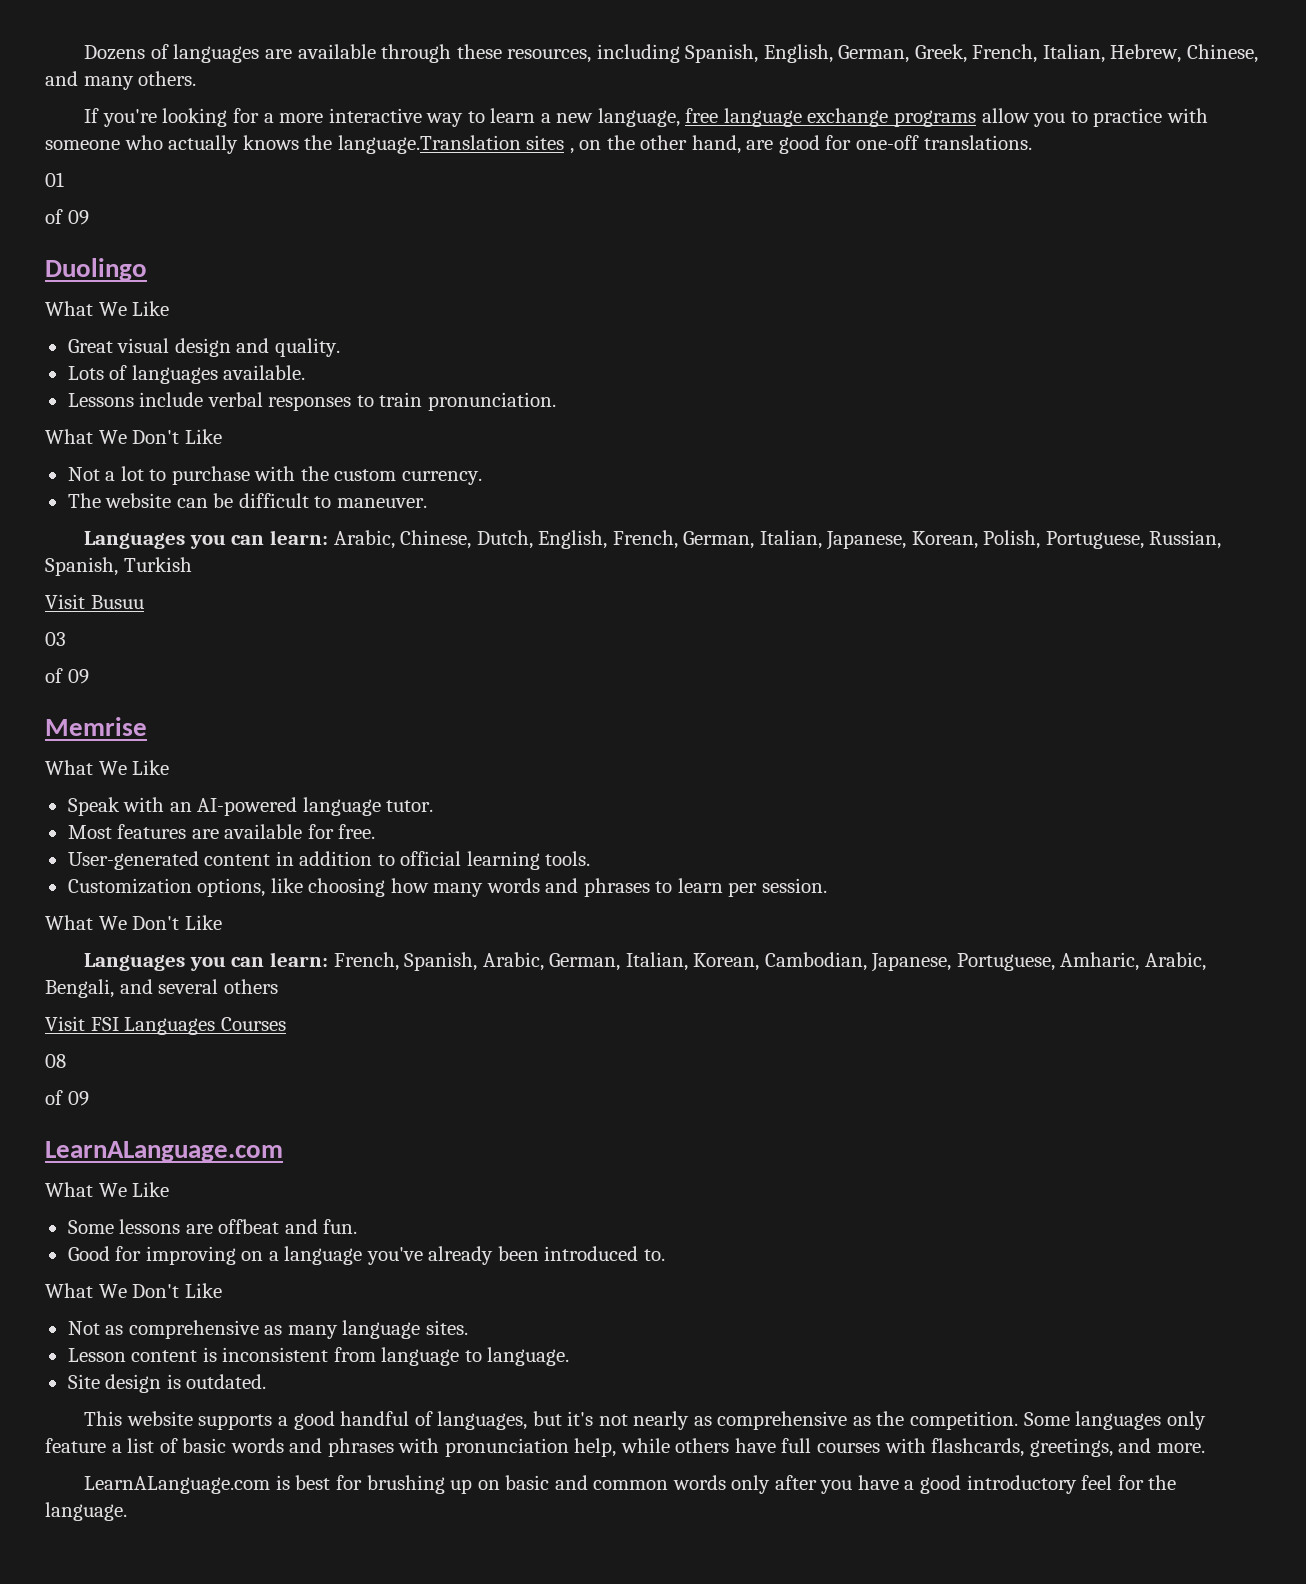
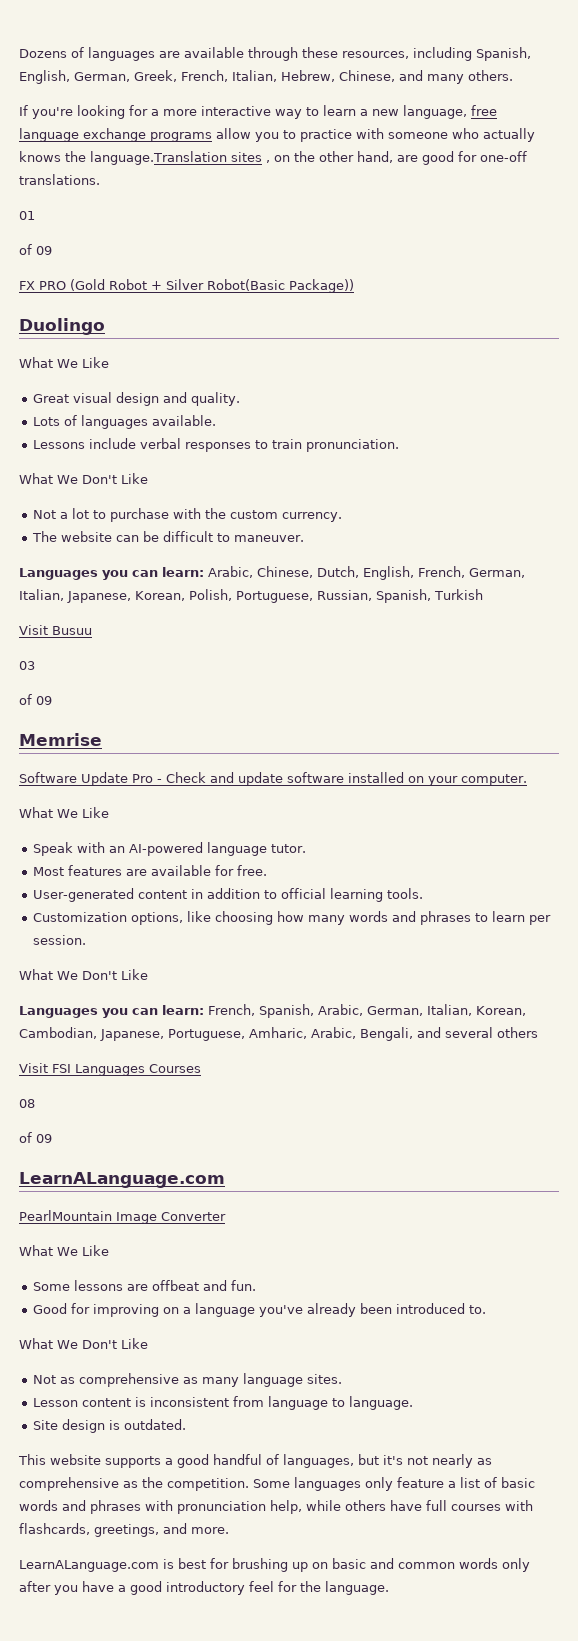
+ FX PRO (Gold Robot + Silver Robot(Basic Package))
+ Software Update Pro - Check and update software installed on your computer.
+ PearlMountain Image Converter

